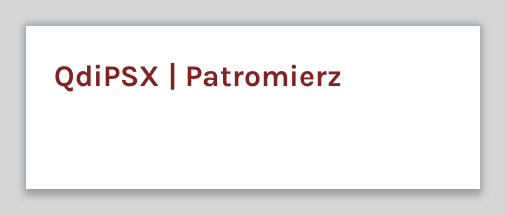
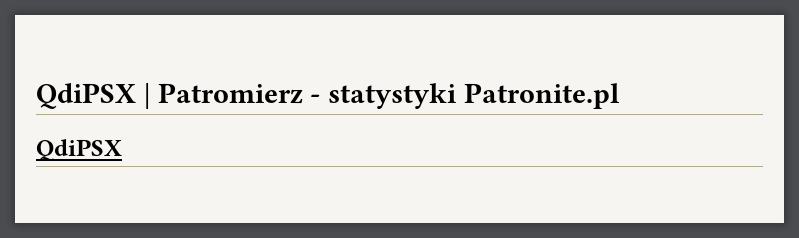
- QdiPSX | Patromierz
+ QdiPSX | Patromierz - statystyki Patronite.pl
+ QdiPSX

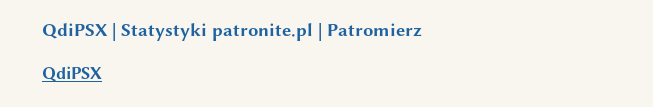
- QdiPSX | Patromierz - statystyki Patronite.pl
+ QdiPSX | Statystyki patronite.pl | Patromierz

